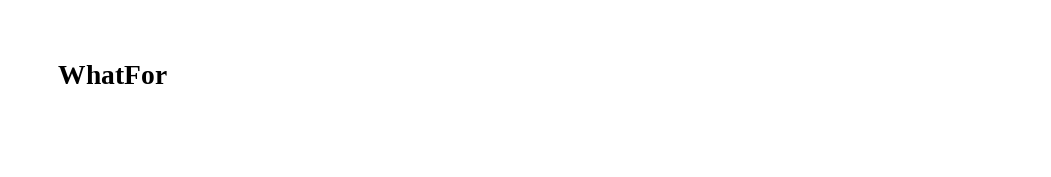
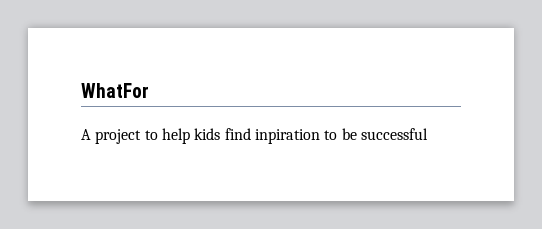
+ A project to help kids find inpiration to be successful

